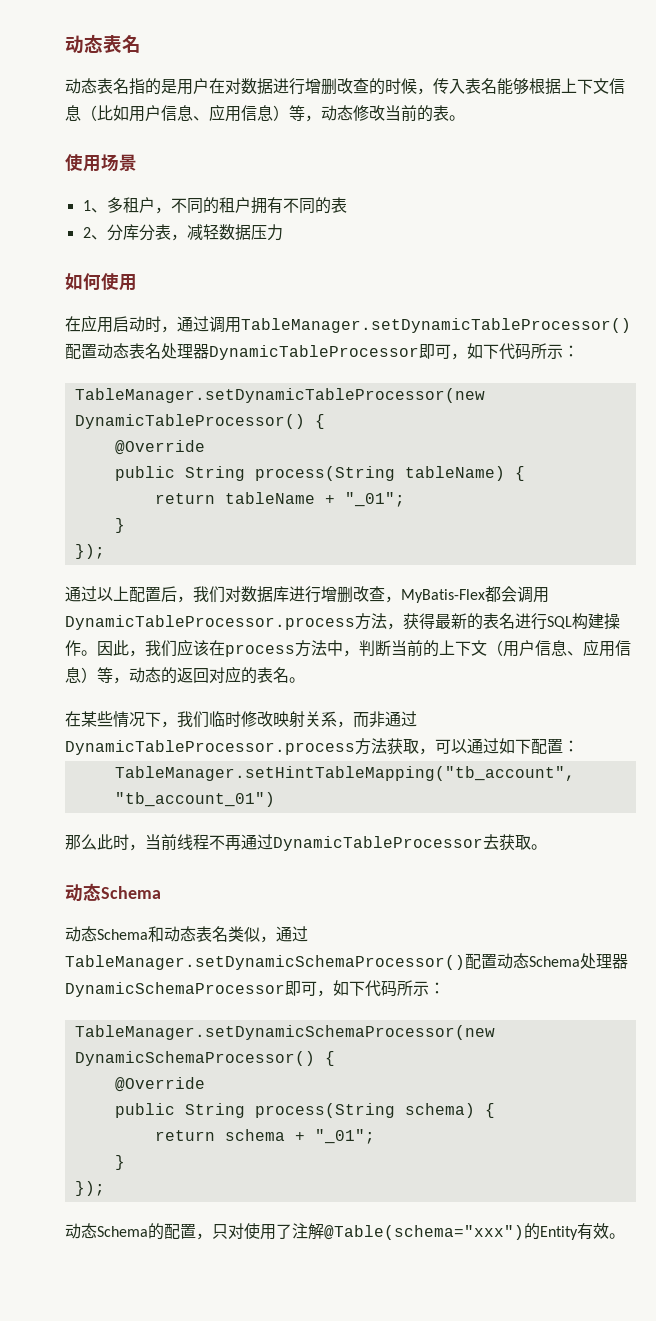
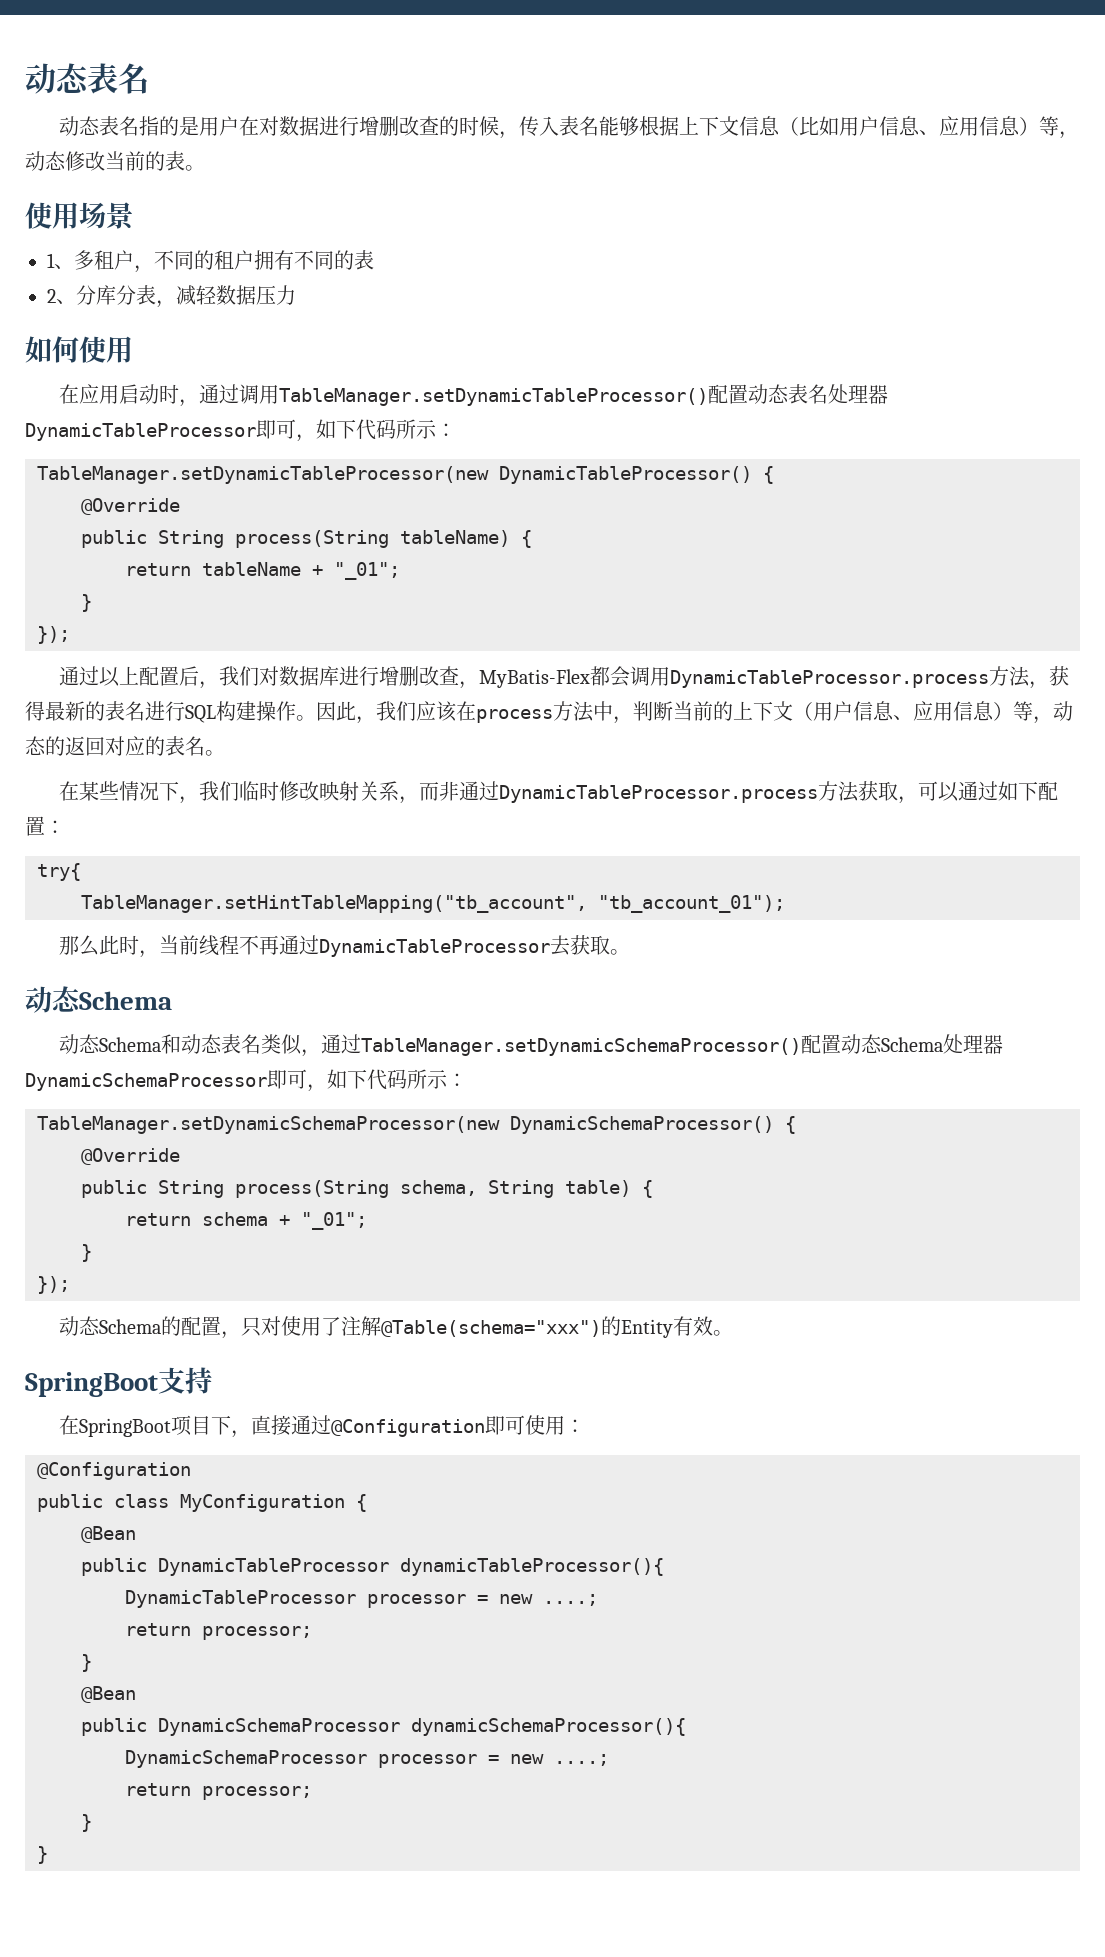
+ try{
- TableManager.setHintTableMapping("tb_account", "tb_account_01")
+ TableManager.setHintTableMapping("tb_account", "tb_account_01");
- public String process(String schema) {
+ public String process(String schema, String table) {
+ SpringBoot支持
+ 在SpringBoot项目下，直接通过@Configuration即可使用：
+ @Configuration
+ public class MyConfiguration {
+ @Bean
+ public DynamicTableProcessor dynamicTableProcessor(){
+ DynamicTableProcessor processor = new ....;
+ return processor;
+ }
+ @Bean
+ public DynamicSchemaProcessor dynamicSchemaProcessor(){
+ DynamicSchemaProcessor processor = new ....;
+ return processor;
+ }
+ }

